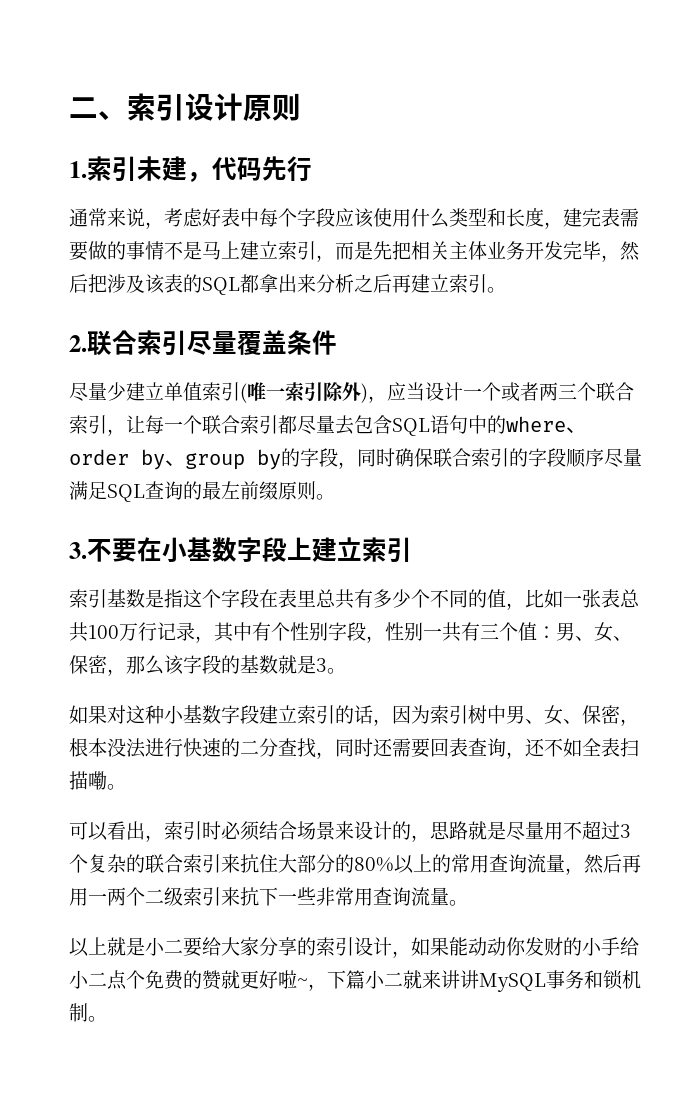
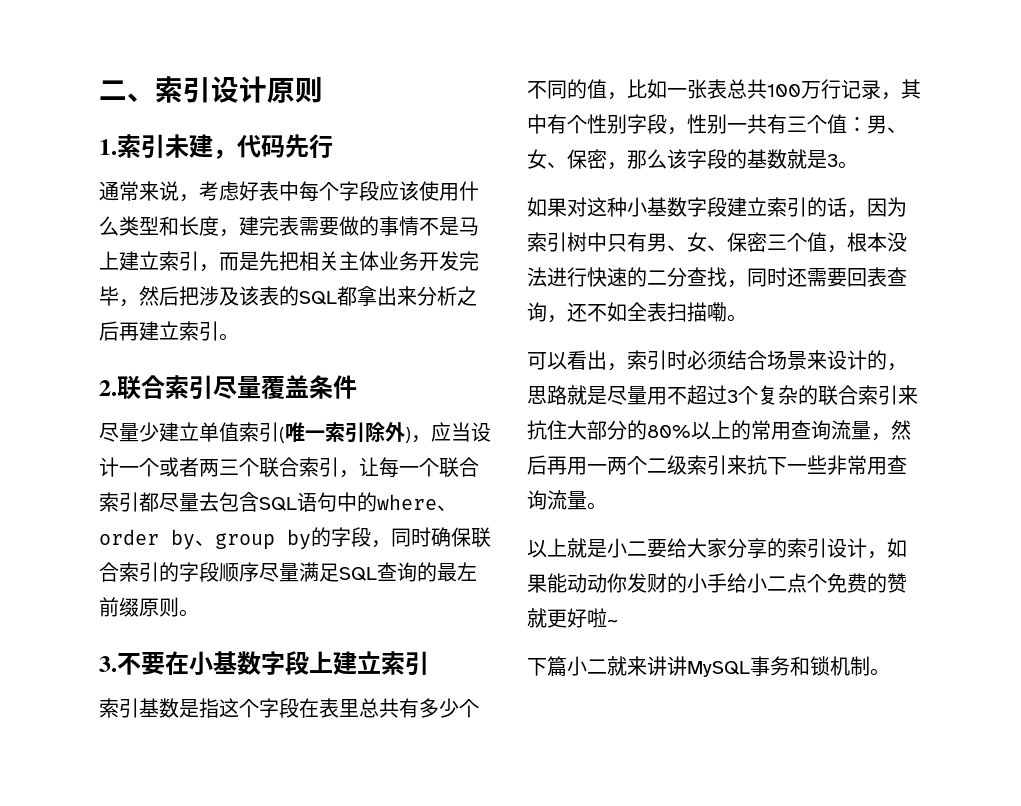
- 如果对这种小基数字段建立索引的话，因为索引树中男、女、保密，根本没法进行快速的二分查找，同时还需要回表查询，还不如全表扫描嘞。
+ 如果对这种小基数字段建立索引的话，因为索引树中只有男、女、保密三个值，根本没法进行快速的二分查找，同时还需要回表查询，还不如全表扫描嘞。
- 以上就是小二要给大家分享的索引设计，如果能动动你发财的小手给小二点个免费的赞就更好啦~，下篇小二就来讲讲MySQL事务和锁机制。
+ 以上就是小二要给大家分享的索引设计，如果能动动你发财的小手给小二点个免费的赞就更好啦~
+ 下篇小二就来讲讲MySQL事务和锁机制。

